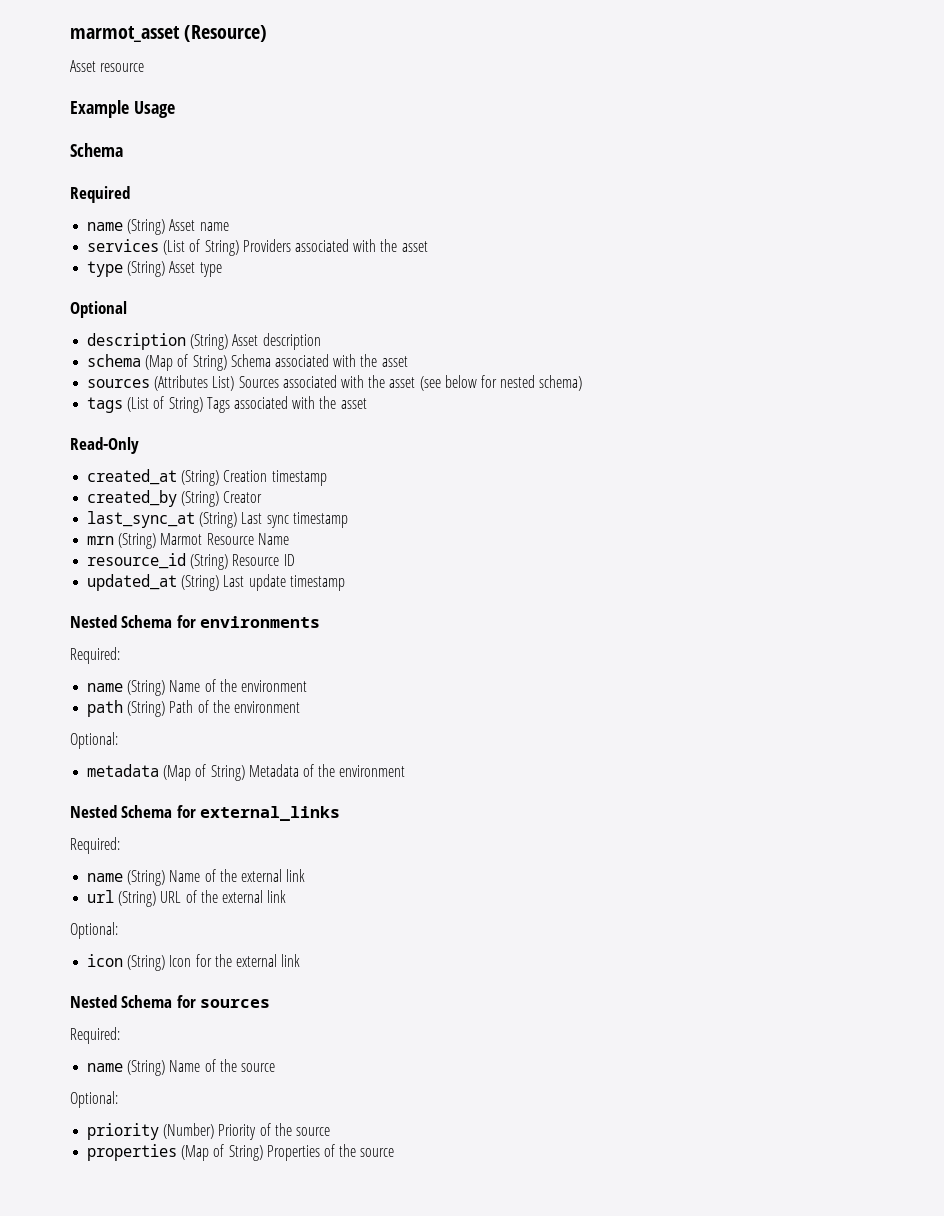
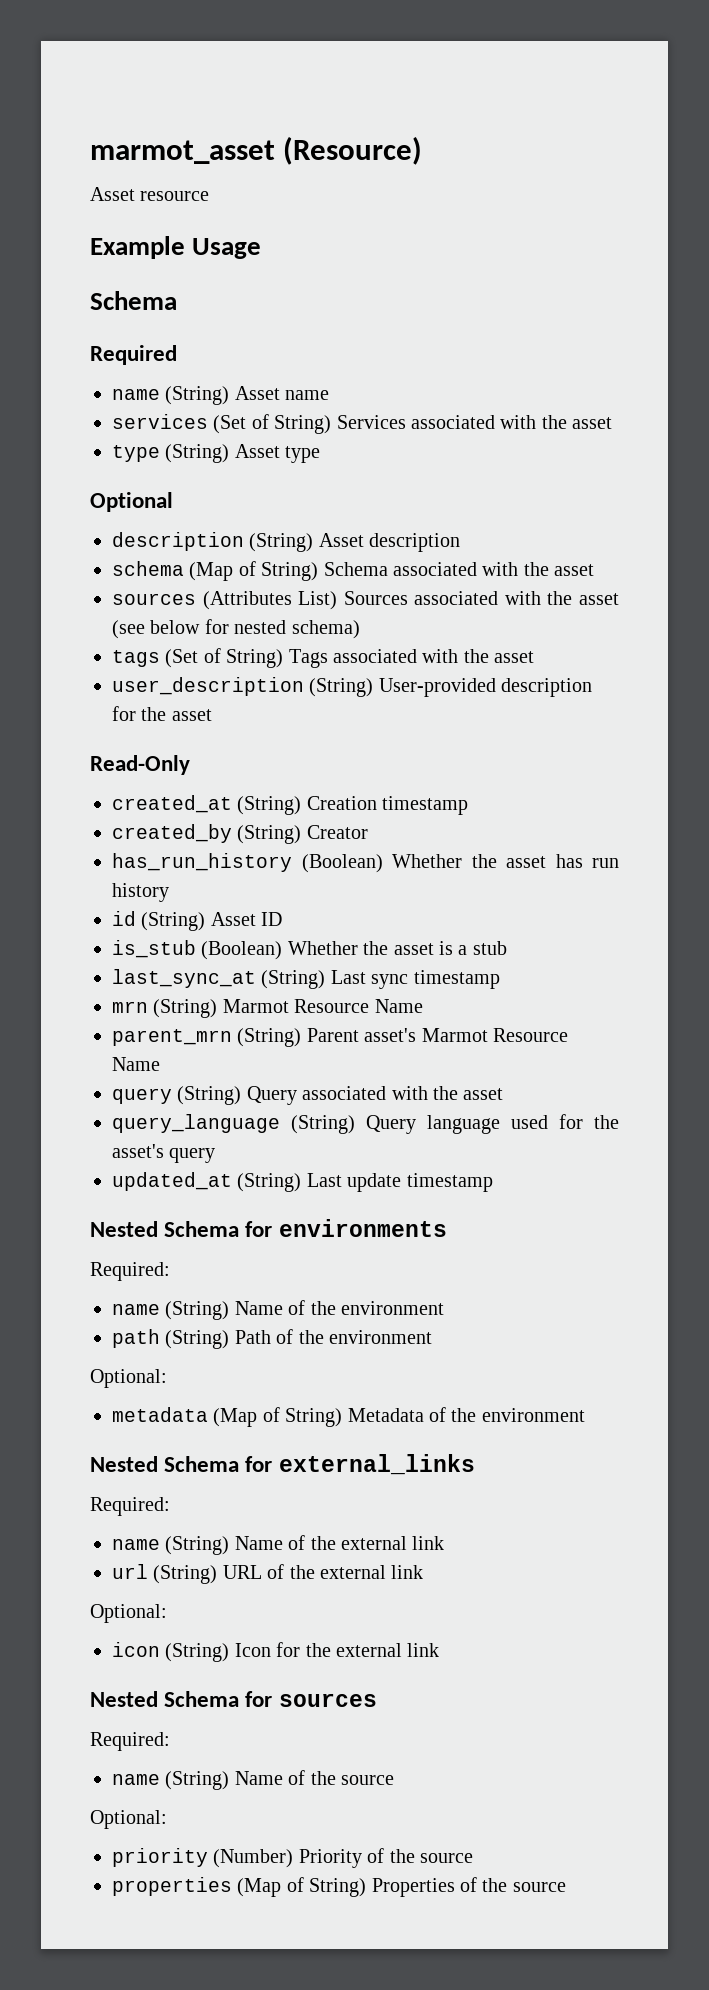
- services (List of String) Providers associated with the asset
+ services (Set of String) Services associated with the asset
- tags (List of String) Tags associated with the asset
+ tags (Set of String) Tags associated with the asset
+ user_description (String) User-provided description for the asset
+ has_run_history (Boolean) Whether the asset has run history
+ id (String) Asset ID
+ is_stub (Boolean) Whether the asset is a stub
- resource_id (String) Resource ID
+ parent_mrn (String) Parent asset's Marmot Resource Name
+ query (String) Query associated with the asset
+ query_language (String) Query language used for the asset's query

